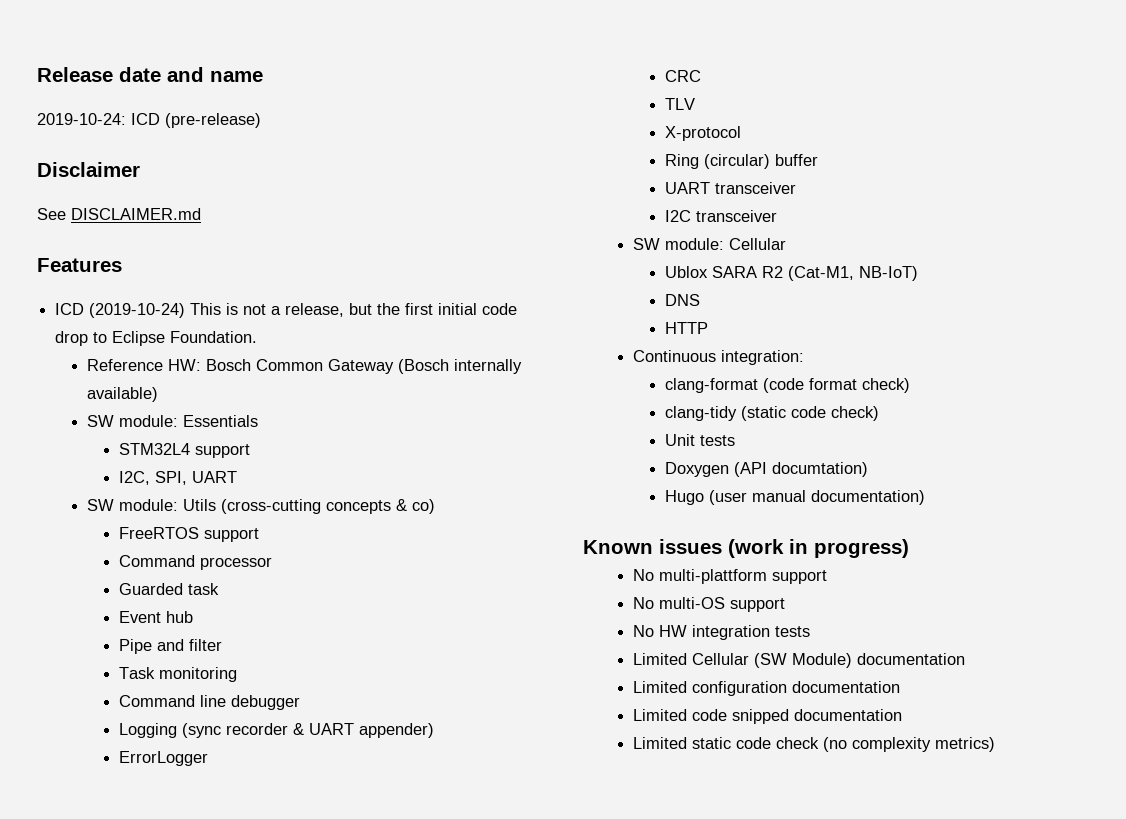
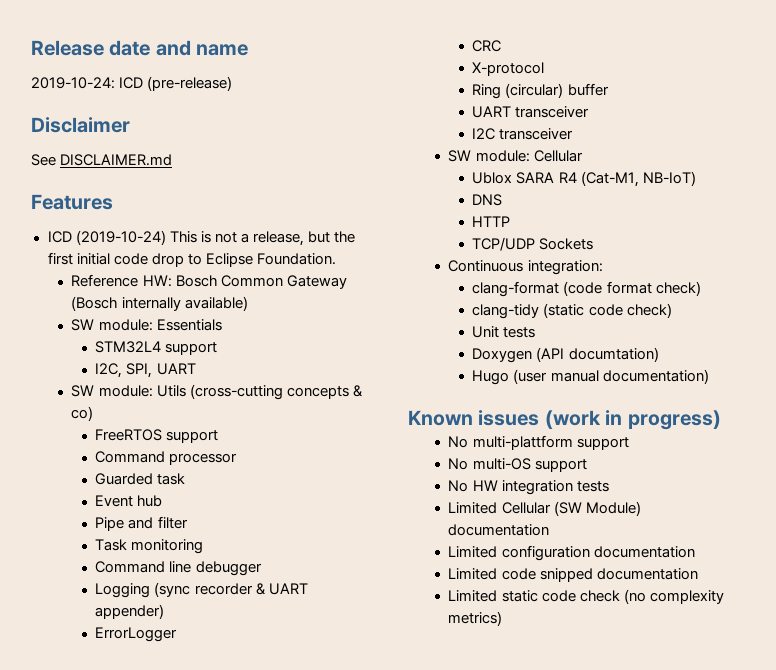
- TLV
- Ublox SARA R2 (Cat-M1, NB-IoT)
+ Ublox SARA R4 (Cat-M1, NB-IoT)
+ TCP/UDP Sockets

